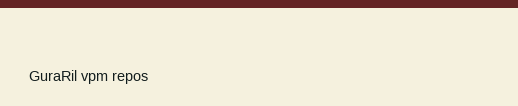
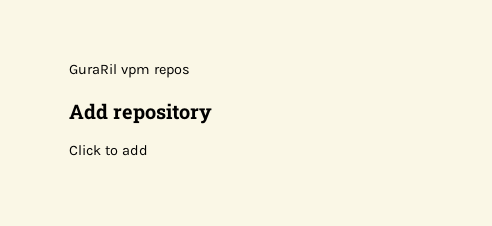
+ Add repository
+ Click to add

